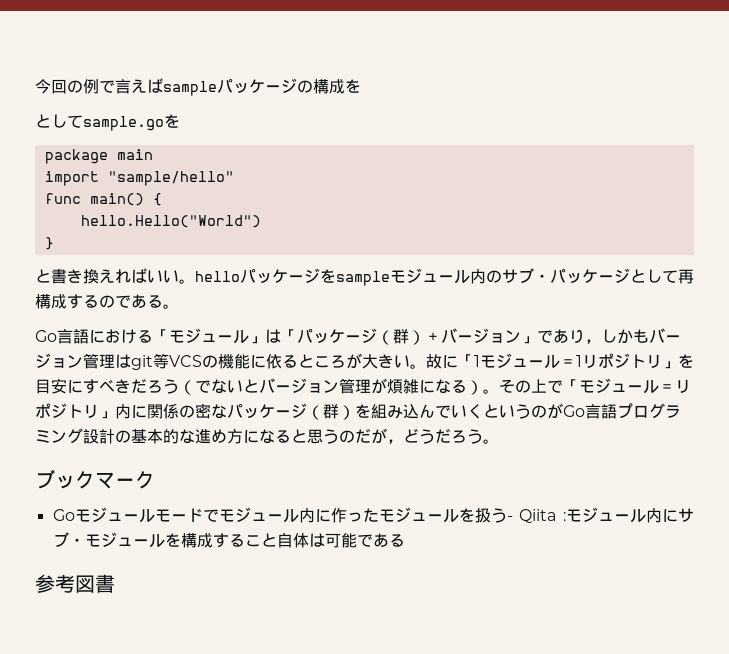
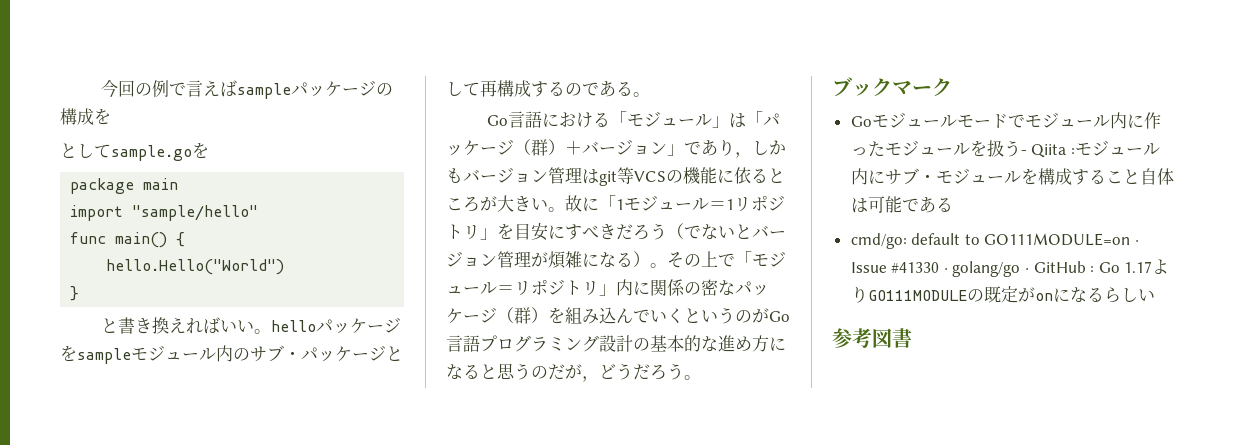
+ cmd/go: default to GO111MODULE=on · Issue #41330 · golang/go · GitHub : Go 1.17よりGO111MODULEの既定がonになるらしい

